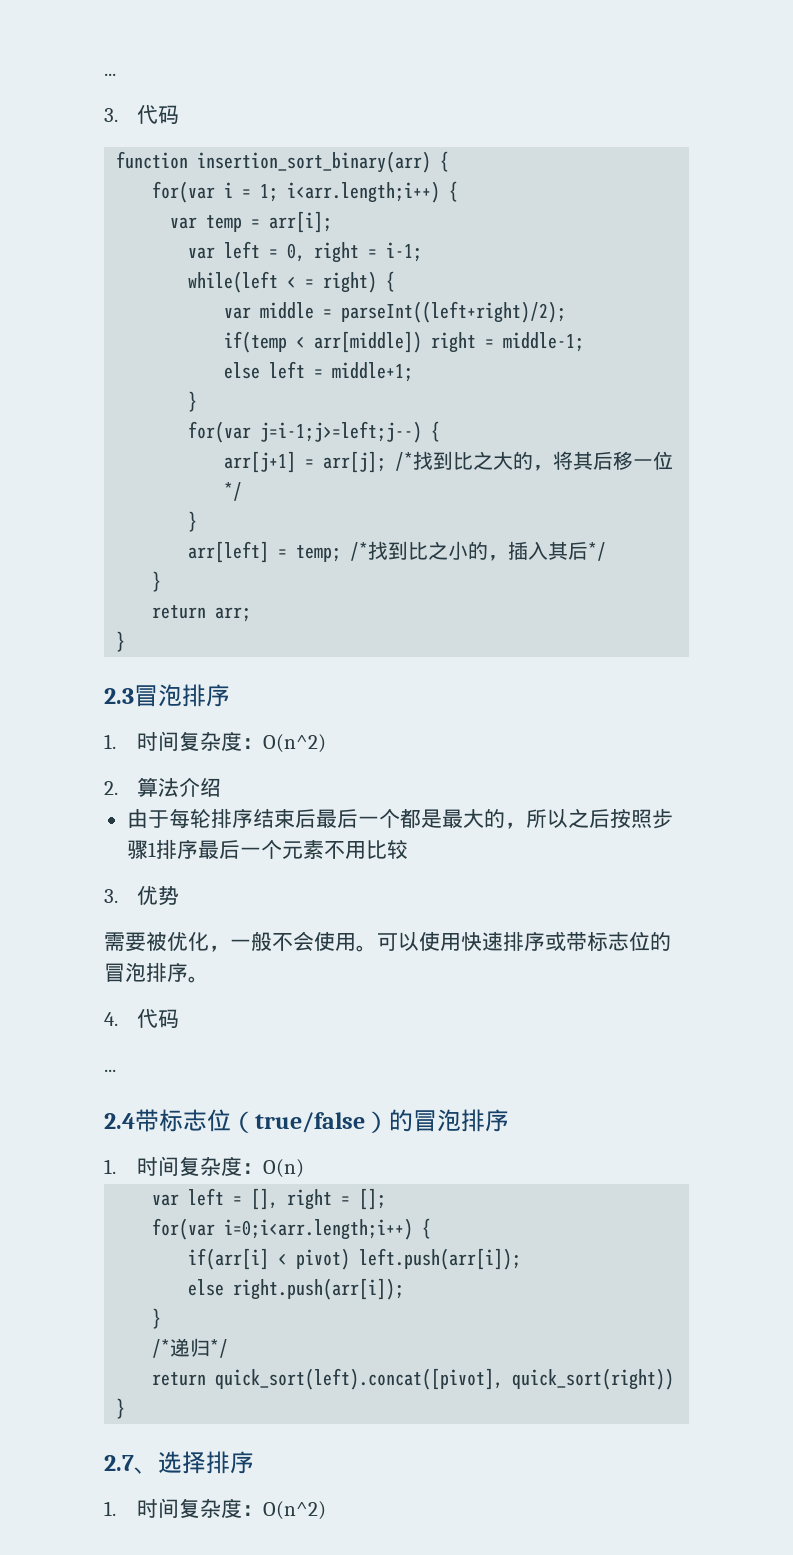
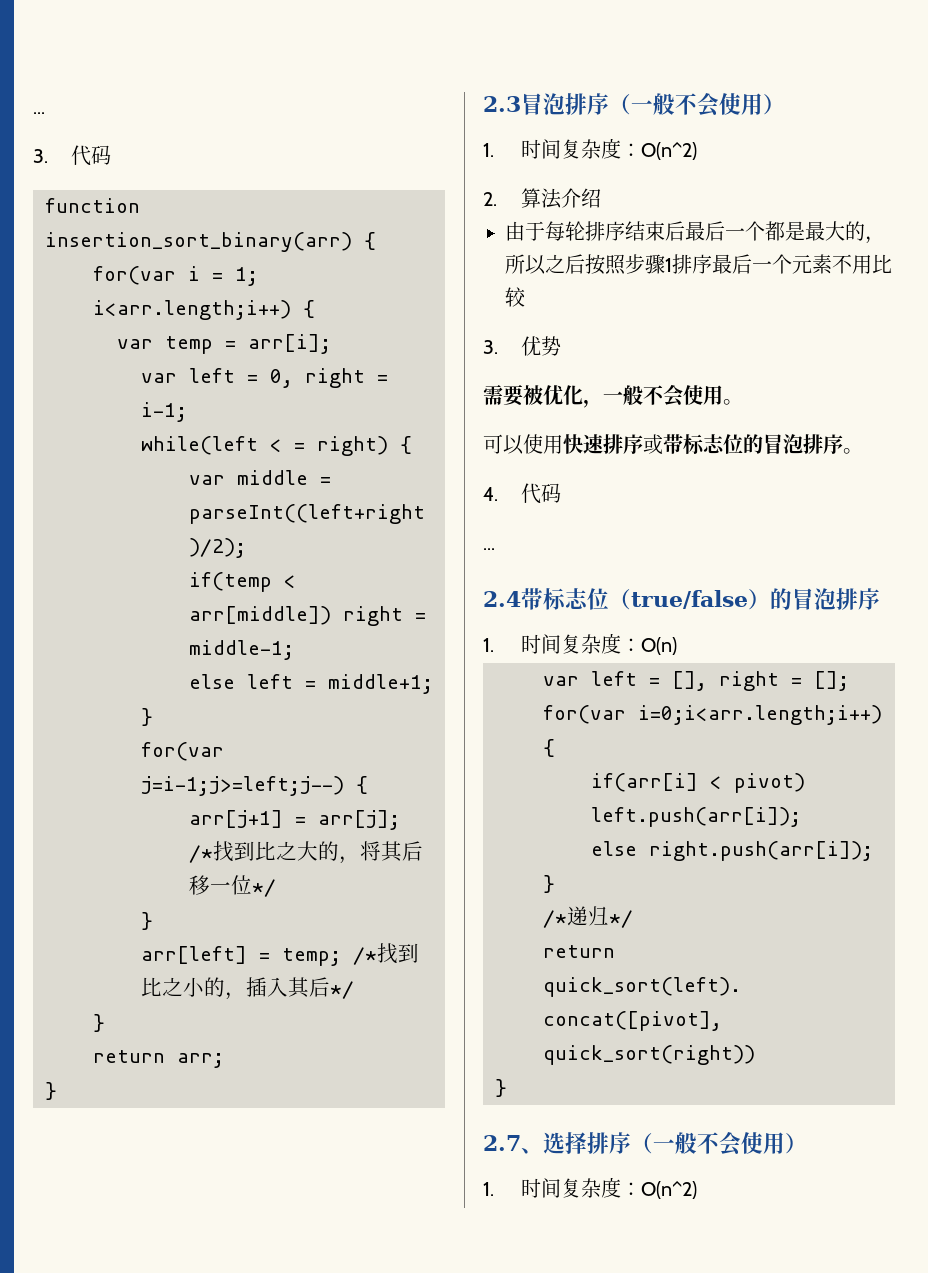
- 2.3冒泡排序
+ 2.3冒泡排序（一般不会使用）
- 需要被优化，一般不会使用。可以使用快速排序或带标志位的冒泡排序。
+ 需要被优化，一般不会使用。
+ 可以使用快速排序或带标志位的冒泡排序。
- 2.7、选择排序
+ 2.7、选择排序（一般不会使用）

